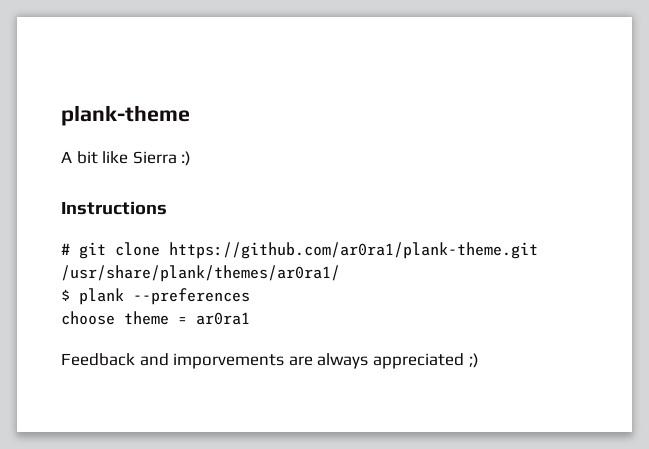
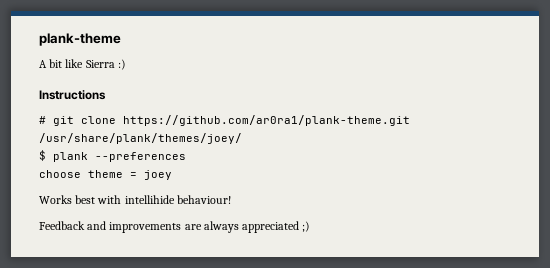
- # git clone https://github.com/ar0ra1/plank-theme.git /usr/share/plank/themes/ar0ra1/
+ # git clone https://github.com/ar0ra1/plank-theme.git /usr/share/plank/themes/joey/
- choose theme = ar0ra1
+ choose theme = joey
+ Works best with intellihide behaviour!
- Feedback and imporvements are always appreciated ;)
+ Feedback and improvements are always appreciated ;)

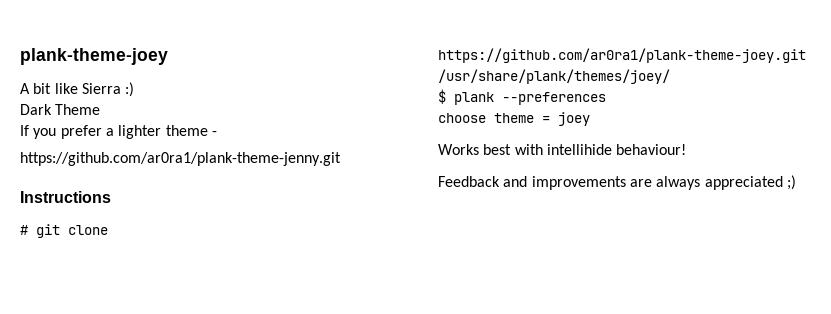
- plank-theme
+ plank-theme-joey
+ Dark Theme
+ If you prefer a lighter theme -
+ https://github.com/ar0ra1/plank-theme-jenny.git
- # git clone https://github.com/ar0ra1/plank-theme.git /usr/share/plank/themes/joey/
+ # git clone https://github.com/ar0ra1/plank-theme-joey.git /usr/share/plank/themes/joey/

